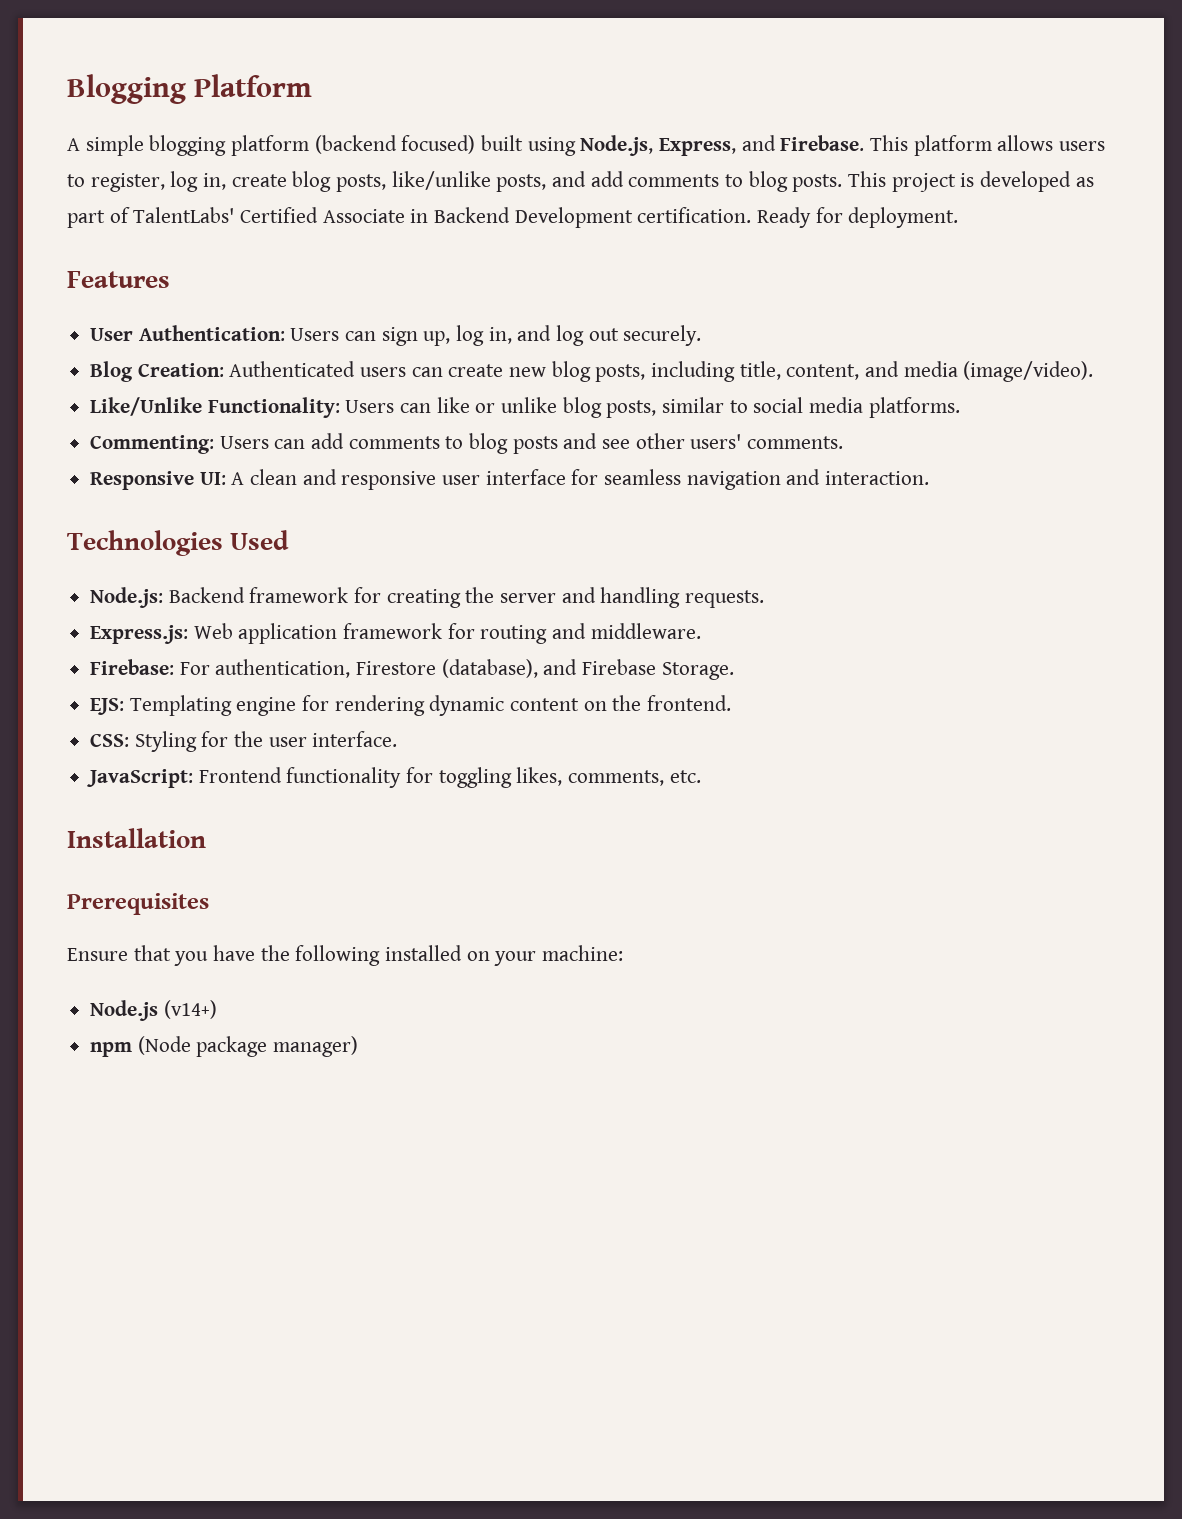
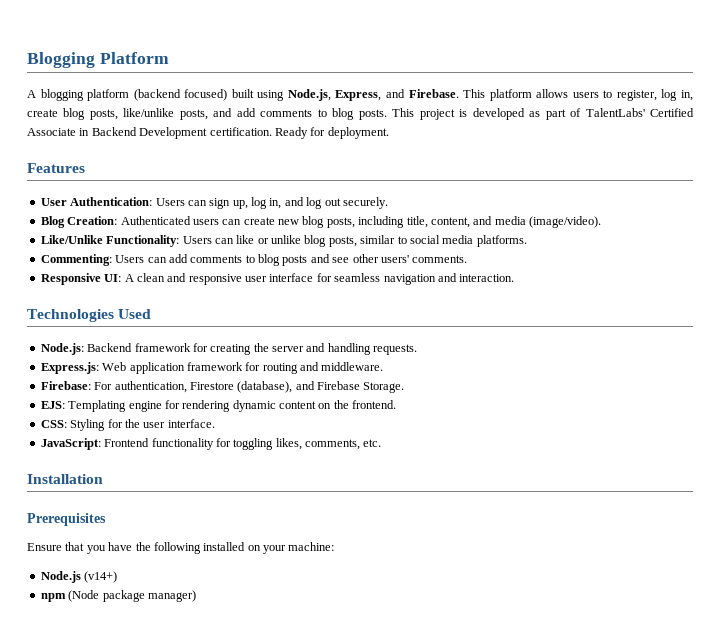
- A simple blogging platform (backend focused) built using Node.js, Express, and Firebase.
+ A blogging platform (backend focused) built using Node.js, Express, and Firebase.

